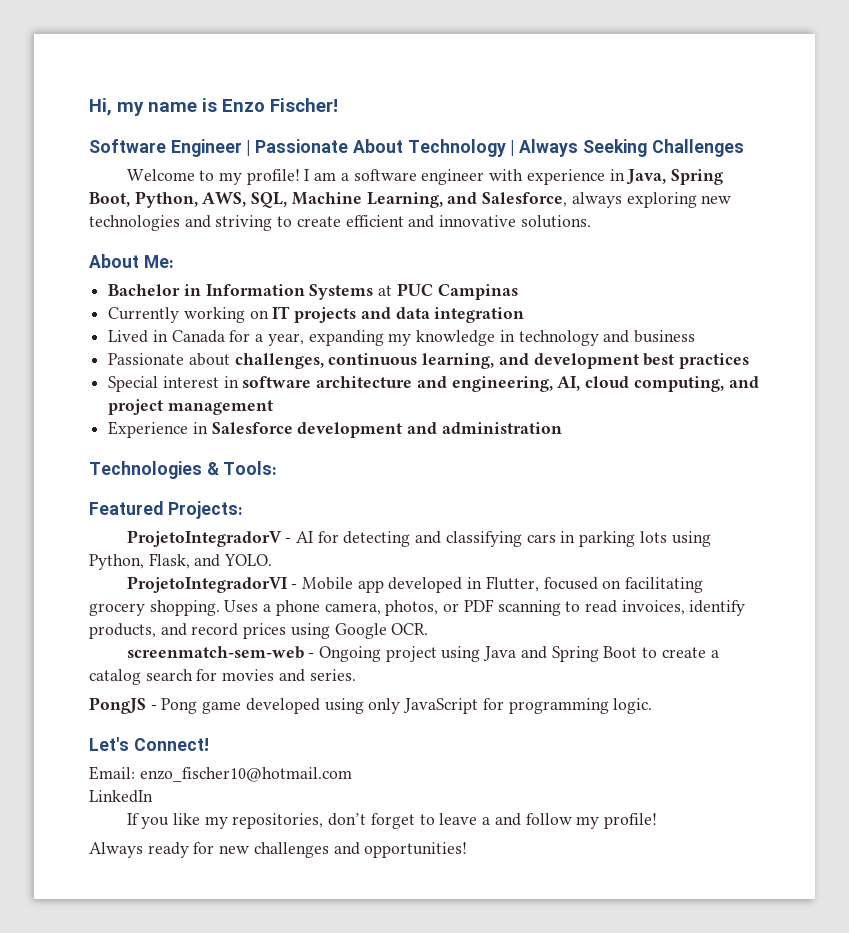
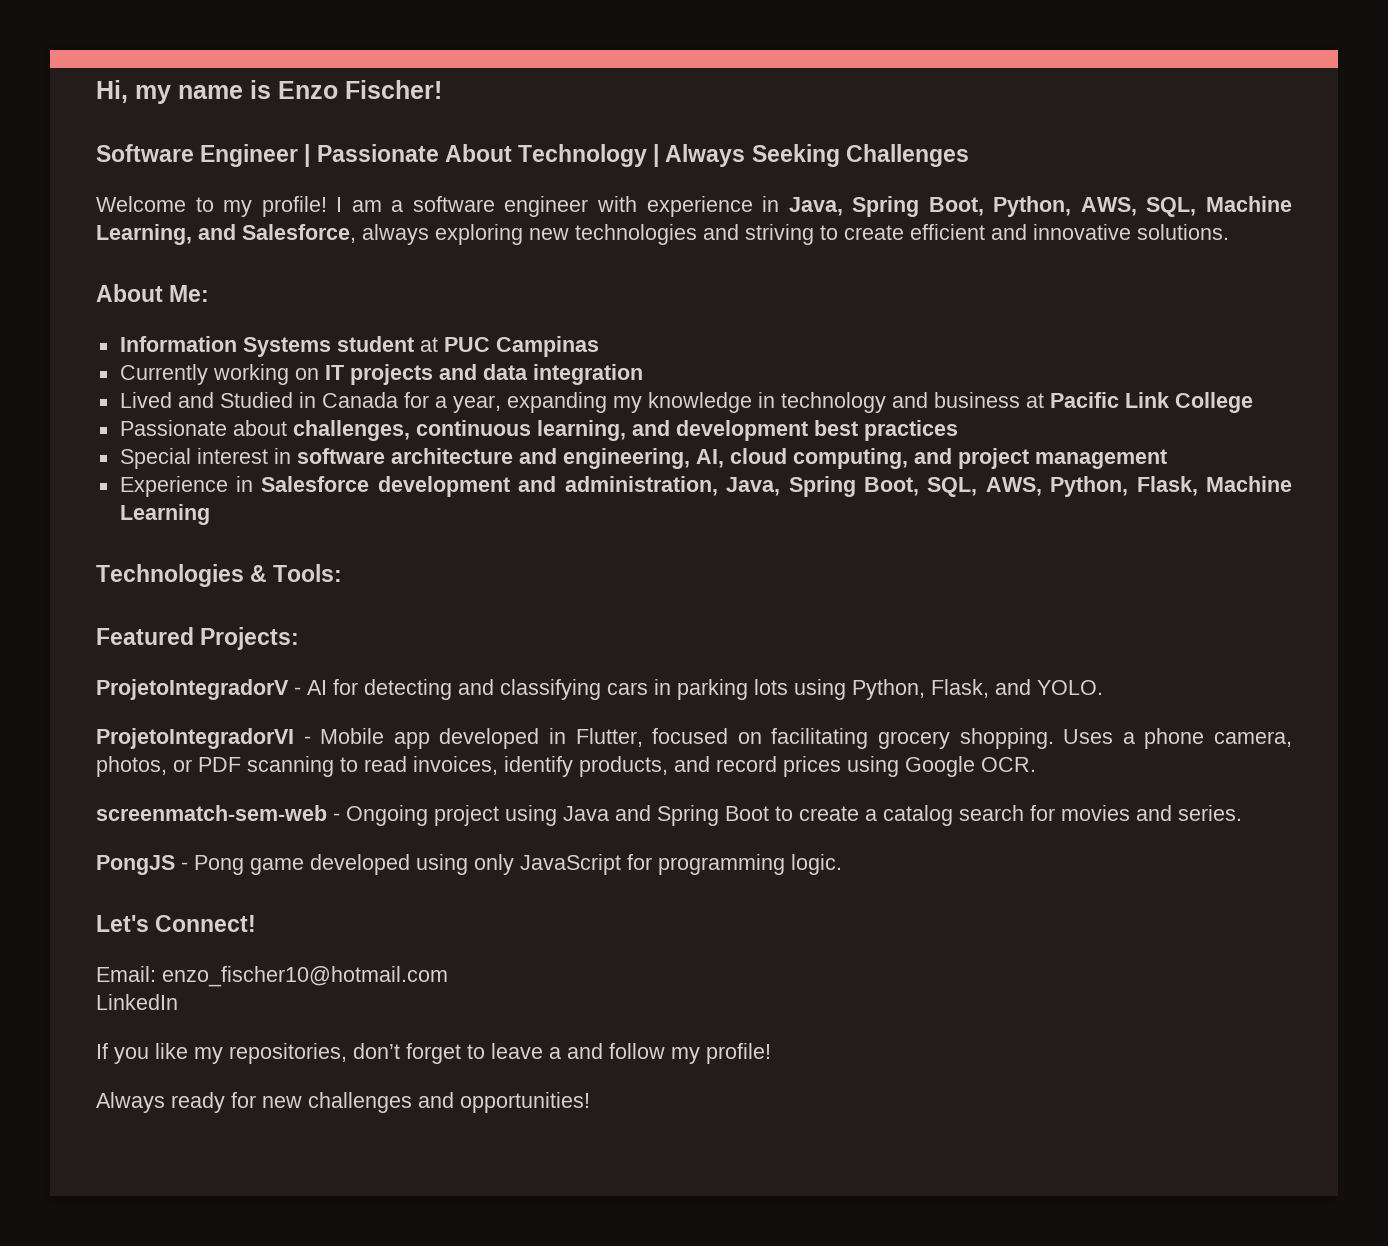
- Bachelor in Information Systems at PUC Campinas
+ Information Systems student at PUC Campinas
- Lived in Canada for a year, expanding my knowledge in technology and business
+ Lived and Studied in Canada for a year, expanding my knowledge in technology and business at Pacific Link College
- Experience in Salesforce development and administration
+ Experience in Salesforce development and administration, Java, Spring Boot, SQL, AWS, Python, Flask, Machine Learning

